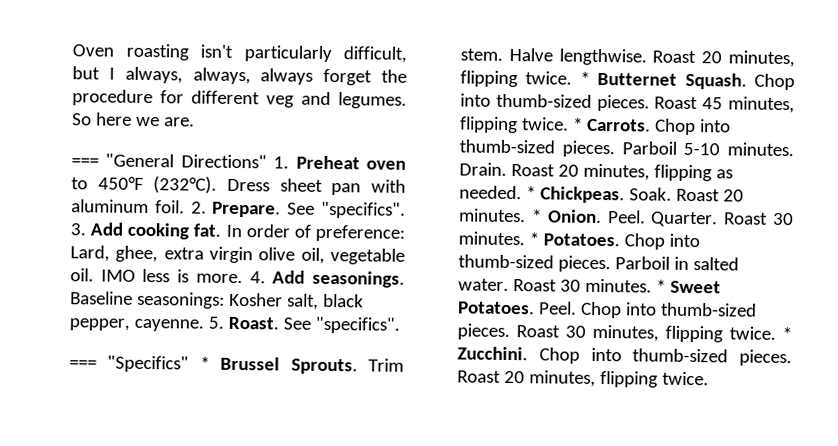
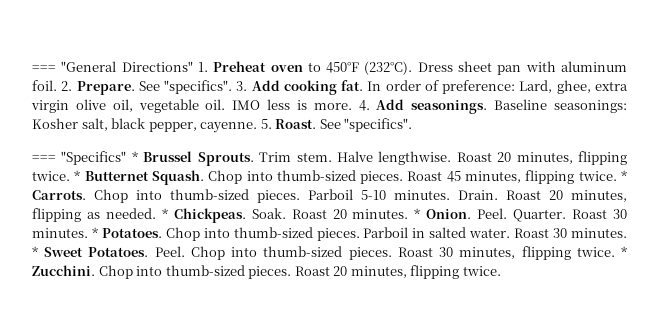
- Oven roasting isn't particularly difficult, but I always, always, always forget the procedure for different veg and legumes. So here we are.

